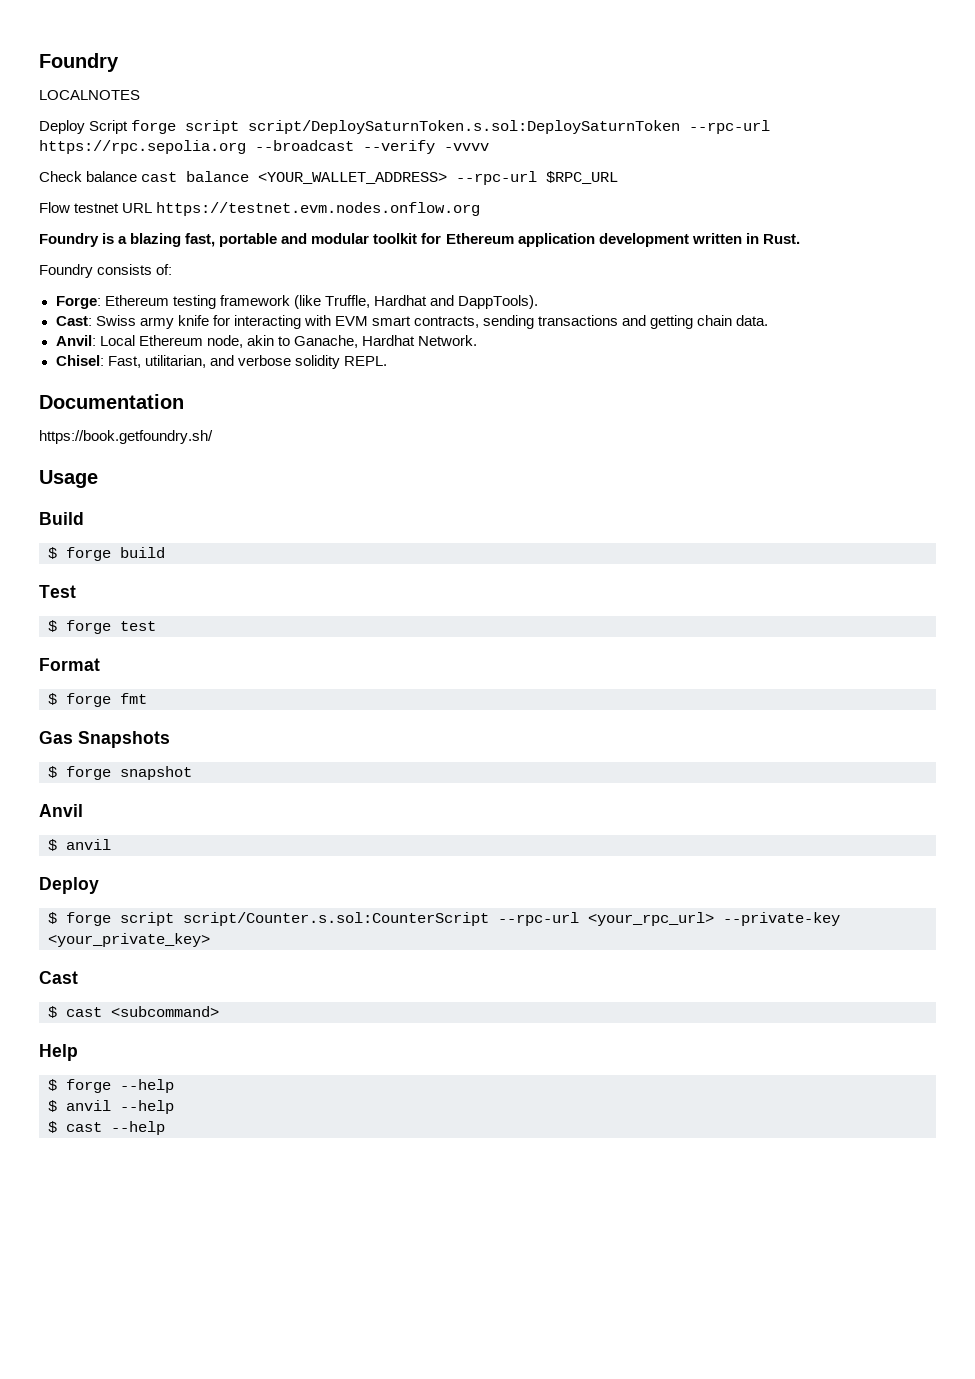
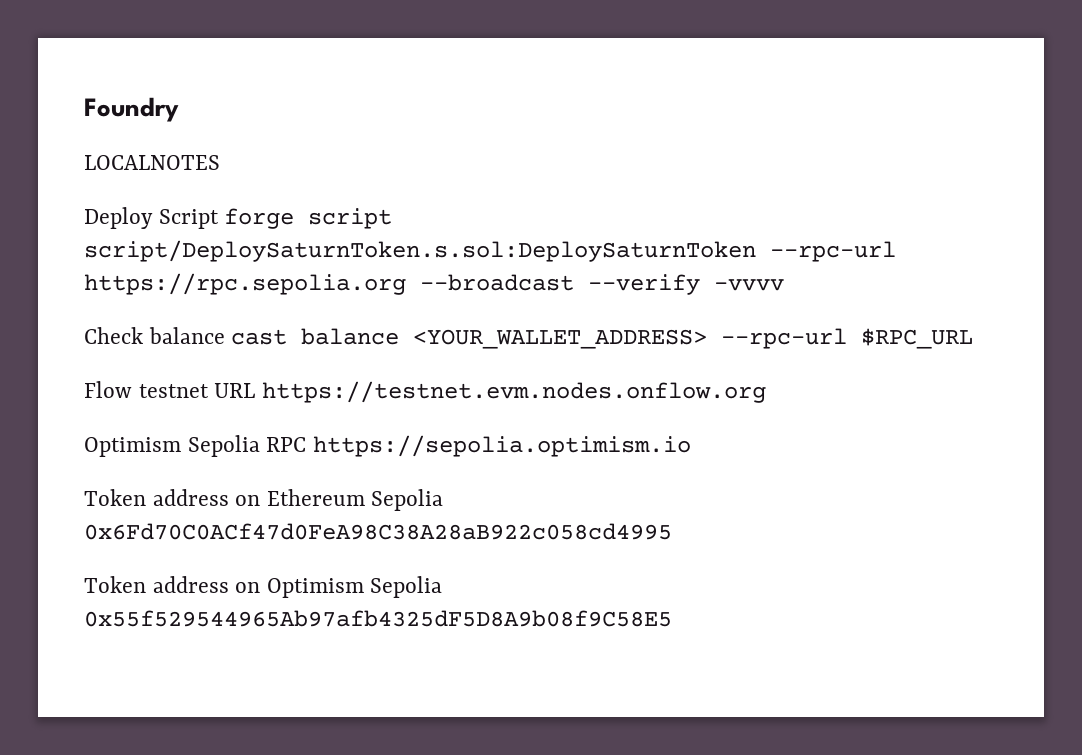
- Foundry is a blazing fast, portable and modular toolkit for Ethereum application development written in Rust.
- Foundry consists of:
- Forge: Ethereum testing framework (like Truffle, Hardhat and DappTools).
- Cast: Swiss army knife for interacting with EVM smart contracts, sending transactions and getting chain data.
- Anvil: Local Ethereum node, akin to Ganache, Hardhat Network.
- Chisel: Fast, utilitarian, and verbose solidity REPL.
- Documentation
- https://book.getfoundry.sh/
- Usage
- Build
- $ forge build
- Test
- $ forge test
- Format
- $ forge fmt
- Gas Snapshots
- $ forge snapshot
- Anvil
- $ anvil
- Deploy
- $ forge script script/Counter.s.sol:CounterScript --rpc-url <your_rpc_url> --private-key <your_private_key>
- Cast
- $ cast <subcommand>
- Help
- $ forge --help
- $ anvil --help
- $ cast --help
+ Optimism Sepolia RPC https://sepolia.optimism.io
+ Token address on Ethereum Sepolia 0x6Fd70C0ACf47d0FeA98C38A28aB922c058cd4995
+ Token address on Optimism Sepolia 0x55f529544965Ab97afb4325dF5D8A9b08f9C58E5

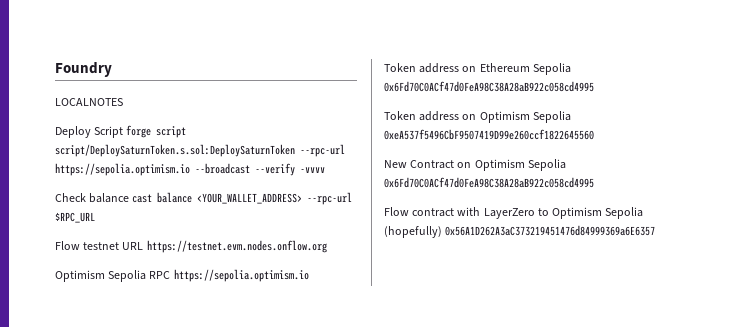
- Deploy Script forge script script/DeploySaturnToken.s.sol:DeploySaturnToken --rpc-url https://rpc.sepolia.org --broadcast --verify -vvvv
+ Deploy Script forge script script/DeploySaturnToken.s.sol:DeploySaturnToken --rpc-url https://sepolia.optimism.io --broadcast --verify -vvvv
- Token address on Optimism Sepolia 0x55f529544965Ab97afb4325dF5D8A9b08f9C58E5
+ Token address on Optimism Sepolia 0xeA537f5496CbF9507419D99e260ccf1822645560
+ New Contract on Optimism Sepolia 0x6Fd70C0ACf47d0FeA98C38A28aB922c058cd4995
+ Flow contract with LayerZero to Optimism Sepolia (hopefully) 0x56A1D262A3aC373219451476d84999369a6E6357

